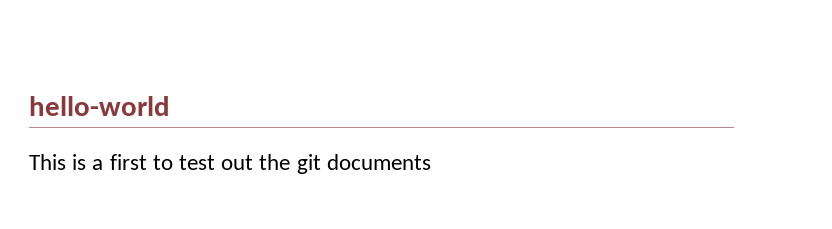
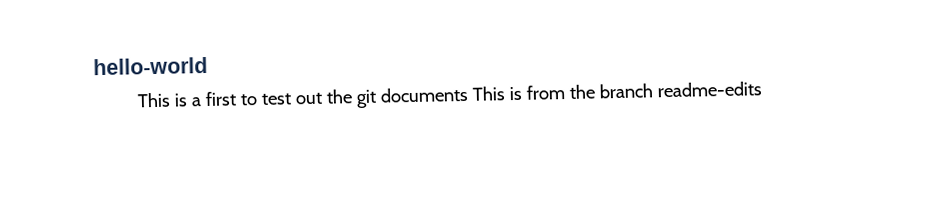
- This is a first to test out the git documents
+ This is a first to test out the git documents This is from the branch readme-edits

